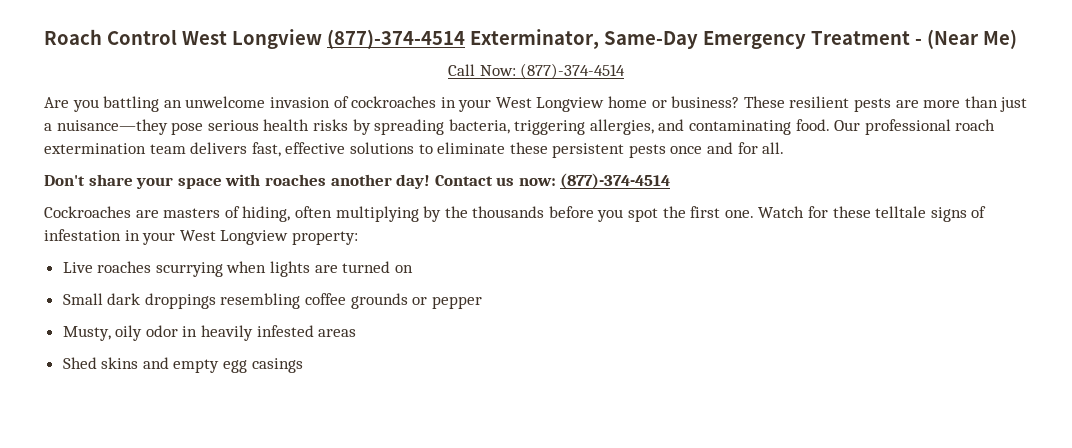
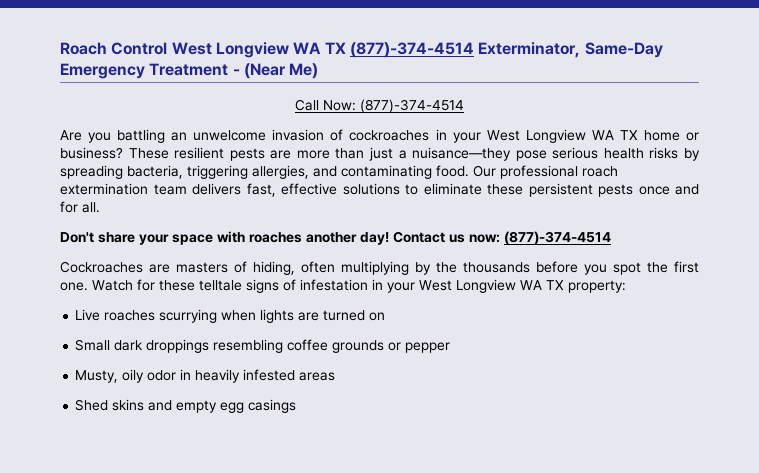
- Roach Control West Longview (877)-374-4514 Exterminator, Same-Day Emergency Treatment - (Near Me)
+ Roach Control West Longview WA TX (877)-374-4514 Exterminator, Same-Day Emergency Treatment - (Near Me)
- Are you battling an unwelcome invasion of cockroaches in your West Longview home or business?
+ Are you battling an unwelcome invasion of cockroaches in your West Longview WA TX home or business?
- Watch for these telltale signs of infestation in your West Longview property:
+ Watch for these telltale signs of infestation in your West Longview WA TX property:

